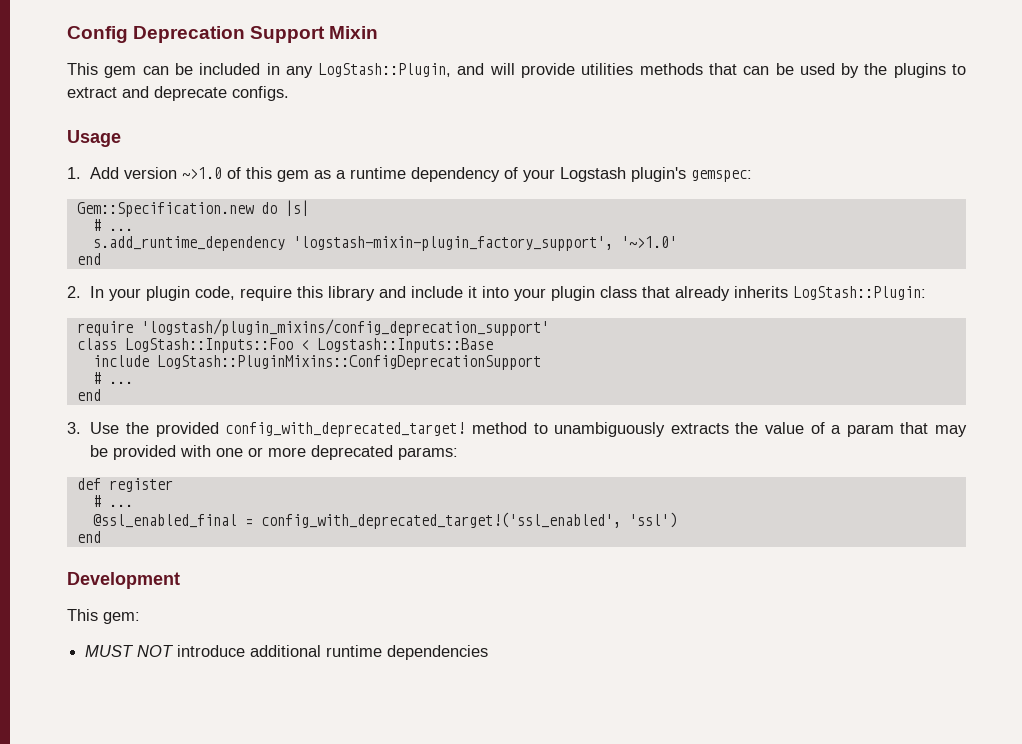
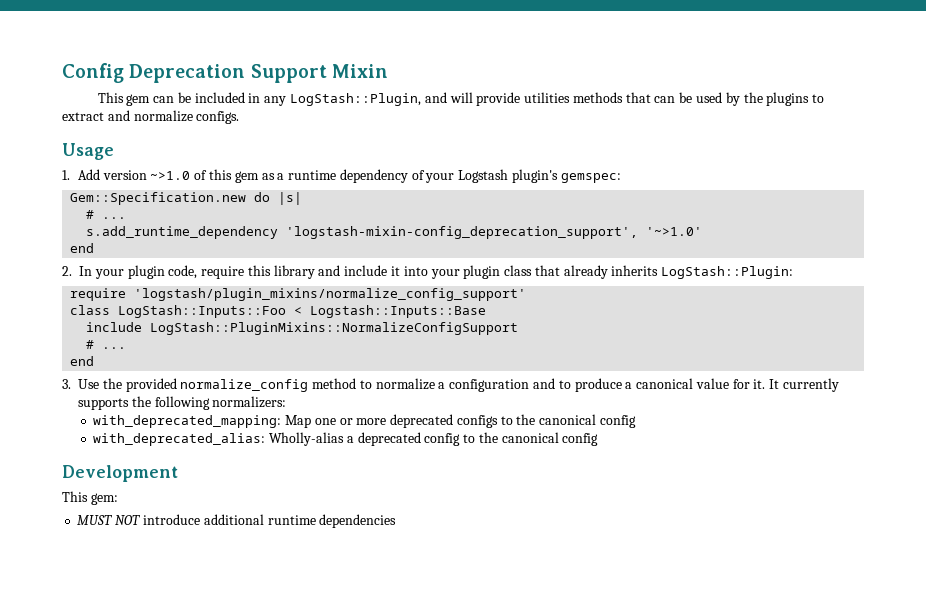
- This gem can be included in any LogStash::Plugin, and will provide utilities methods that can be used by the plugins to extract and deprecate configs.
+ This gem can be included in any LogStash::Plugin, and will provide utilities methods that can be used by the plugins to extract and normalize configs.
- s.add_runtime_dependency 'logstash-mixin-plugin_factory_support', '~>1.0'
+ s.add_runtime_dependency 'logstash-mixin-config_deprecation_support', '~>1.0'
- require 'logstash/plugin_mixins/config_deprecation_support'
+ require 'logstash/plugin_mixins/normalize_config_support'
- include LogStash::PluginMixins::ConfigDeprecationSupport
+ include LogStash::PluginMixins::NormalizeConfigSupport
- 3. Use the provided config_with_deprecated_target! method to unambiguously extracts the value of a param that may be provided with one or more deprecated params:
- def register
- # ...
- @ssl_enabled_final = config_with_deprecated_target!('ssl_enabled', 'ssl')
- end
+ 3. Use the provided normalize_config method to normalize a configuration and to produce a canonical value for it. It currently supports the following normalizers:
+ with_deprecated_mapping: Map one or more deprecated configs to the canonical config
+ with_deprecated_alias: Wholly-alias a deprecated config to the canonical config

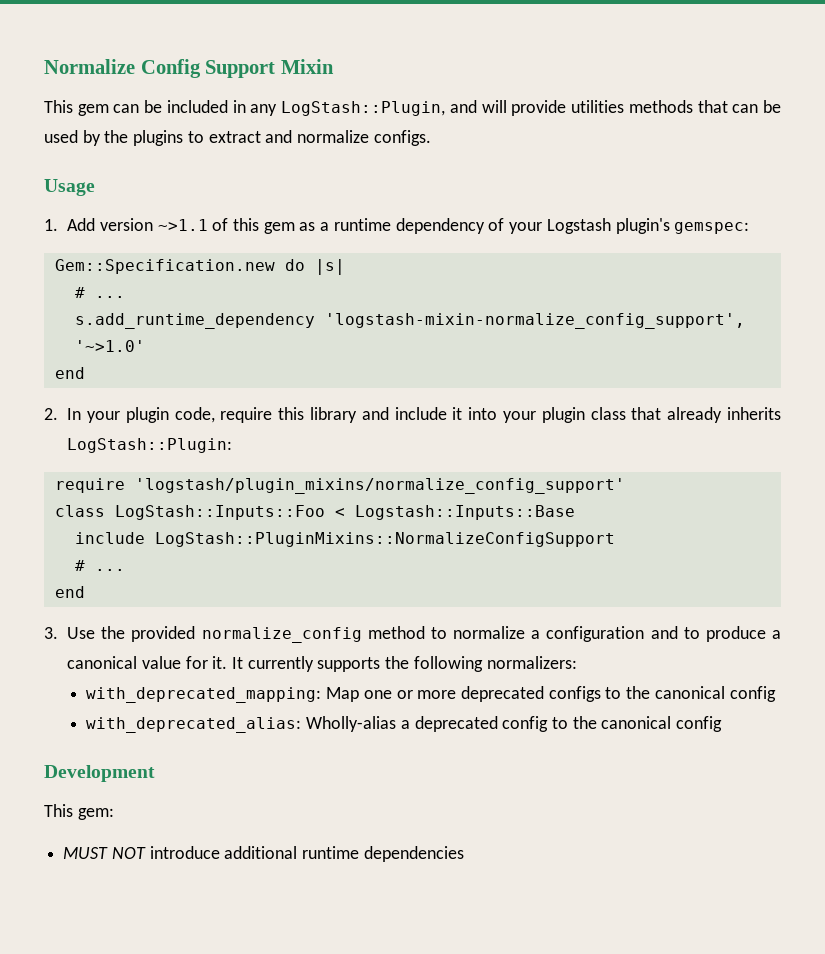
- Config Deprecation Support Mixin
+ Normalize Config Support Mixin
- 1. Add version ~>1.0 of this gem as a runtime dependency of your Logstash plugin's gemspec:
+ 1. Add version ~>1.1 of this gem as a runtime dependency of your Logstash plugin's gemspec:
- s.add_runtime_dependency 'logstash-mixin-config_deprecation_support', '~>1.0'
+ s.add_runtime_dependency 'logstash-mixin-normalize_config_support', '~>1.0'

